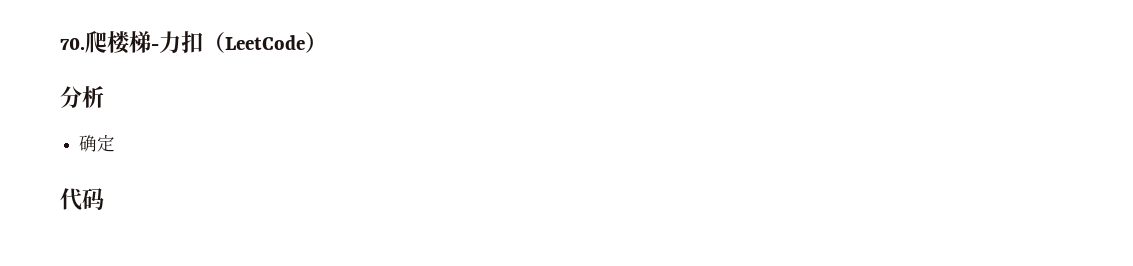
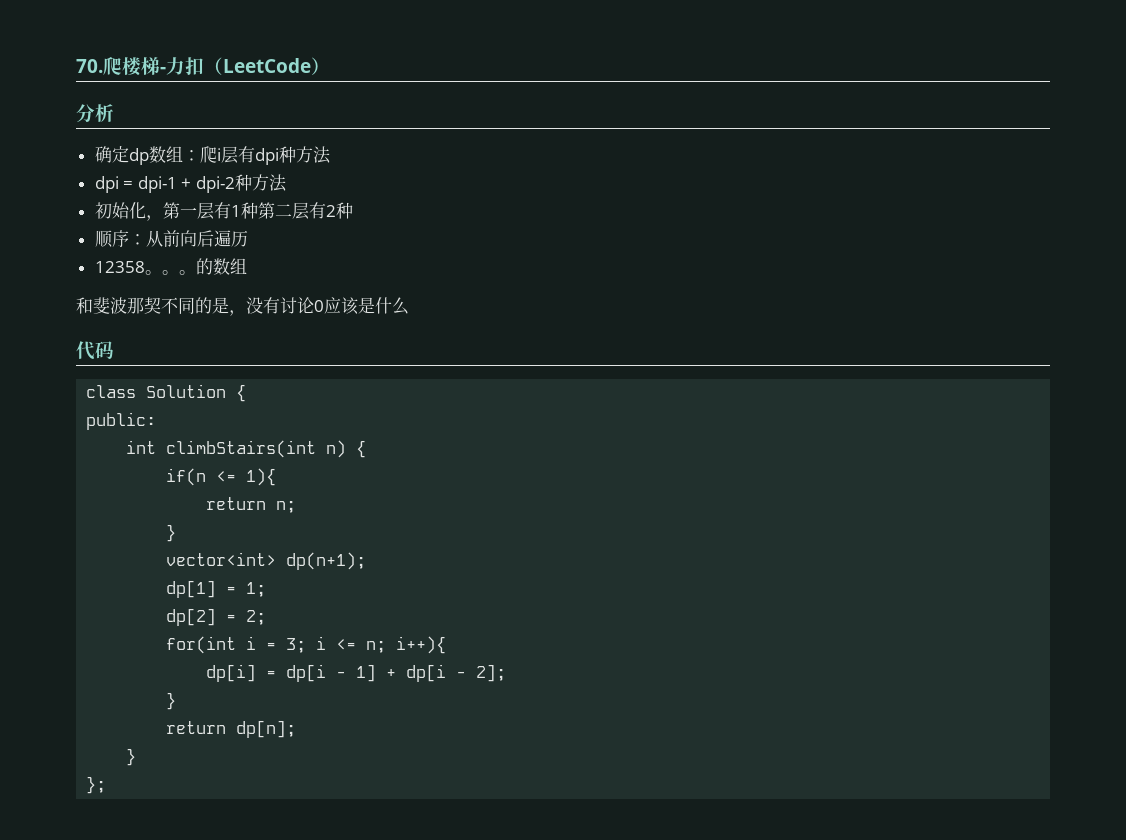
- 确定
+ 确定dp数组：爬i层有dpi种方法
+ dpi = dpi-1 + dpi-2种方法
+ 初始化，第一层有1种第二层有2种
+ 顺序：从前向后遍历
+ 12358。。。的数组
+ 和斐波那契不同的是，没有讨论0应该是什么
  代码
+ class Solution {
+ public:
+ int climbStairs(int n) {
+ if(n <= 1){
+ return n;
+ }
+ vector<int> dp(n+1);
+ dp[1] = 1;
+ dp[2] = 2;
+ for(int i = 3; i <= n; i++){
+ dp[i] = dp[i - 1] + dp[i - 2];
+ }
+ return dp[n];
+ }
+ };

